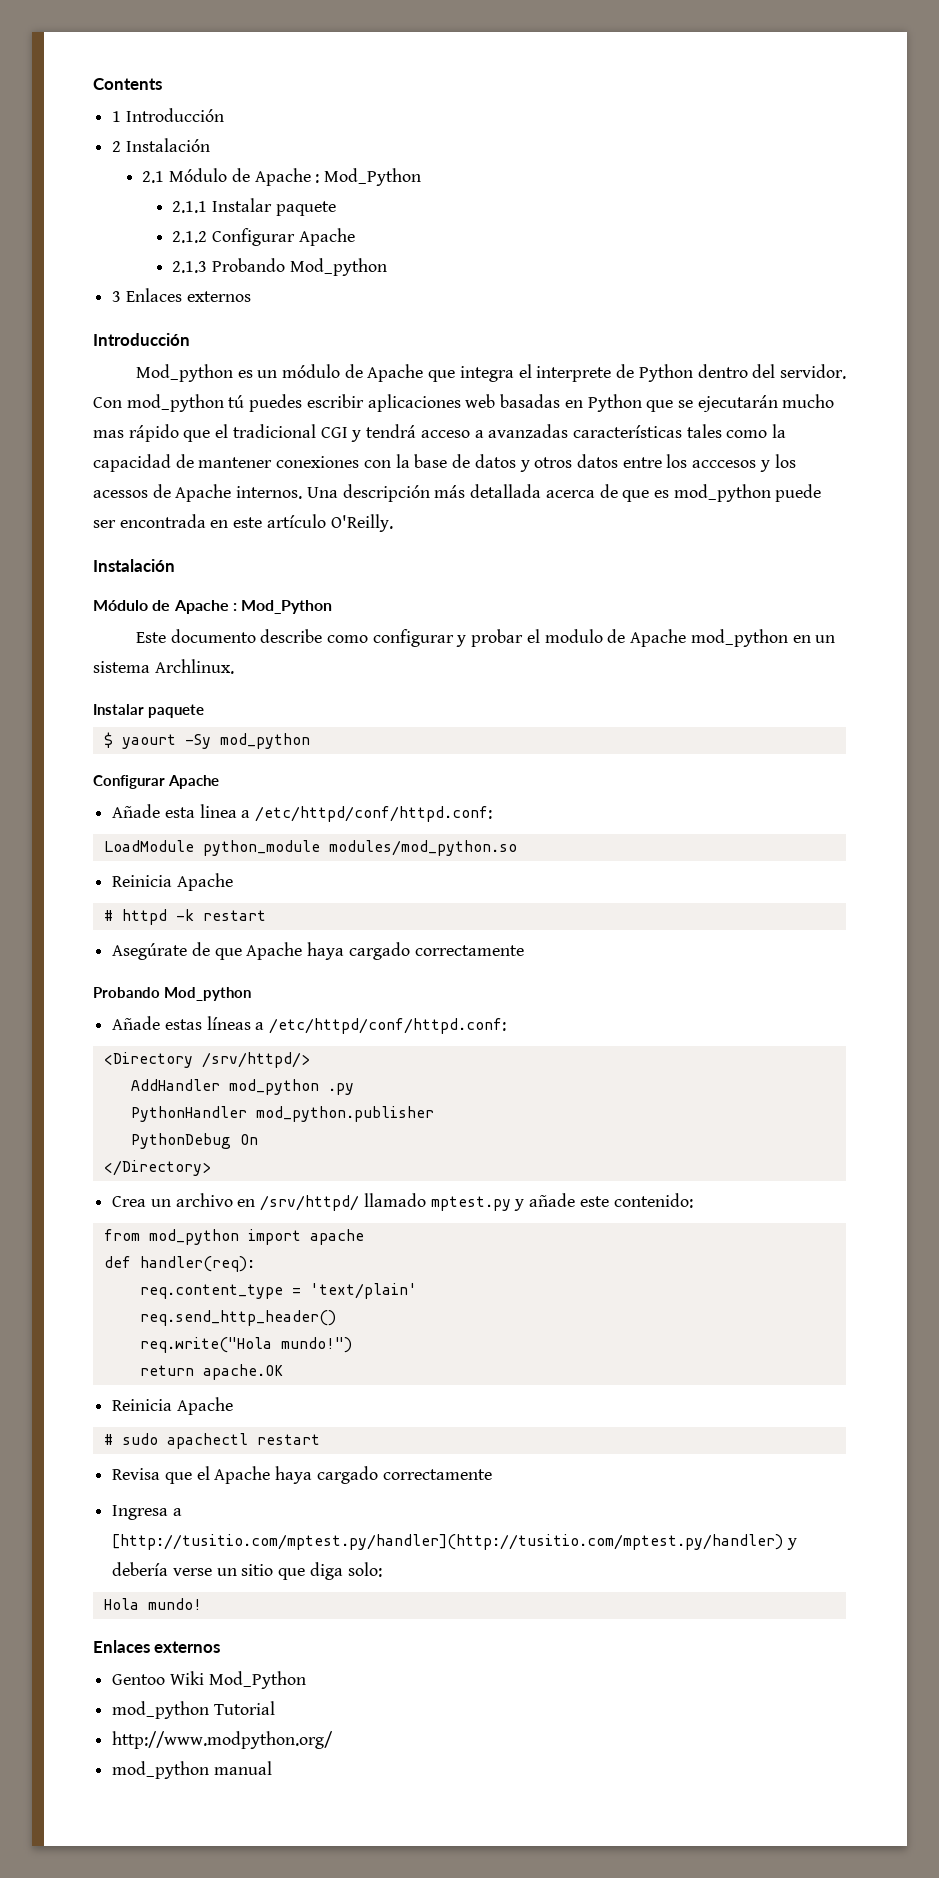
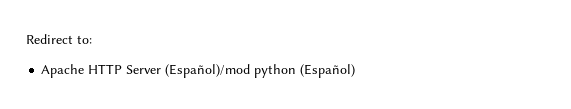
- Contents
- 1 Introducción
- 2 Instalación
- 2.1 Módulo de Apache : Mod_Python
- 2.1.1 Instalar paquete
- 2.1.2 Configurar Apache
- 2.1.3 Probando Mod_python
- 3 Enlaces externos
- Introducción
- Mod_python es un módulo de Apache que integra el interprete de Python dentro del servidor. Con mod_python tú puedes escribir aplicaciones web basadas en Python que se ejecutarán mucho mas rápido que el tradicional CGI y tendrá acceso a avanzadas características tales como la capacidad de mantener conexiones con la base de datos y otros datos entre los acccesos y los acessos de Apache internos. Una descripción más detallada acerca de que es mod_python puede ser encontrada en este artículo O'Reilly.
- Instalación
- Módulo de Apache : Mod_Python
- Este documento describe como configurar y probar el modulo de Apache mod_python en un sistema Archlinux.
- Instalar paquete
- $ yaourt -Sy mod_python
- Configurar Apache
- Añade esta linea a /etc/httpd/conf/httpd.conf:
- LoadModule python_module modules/mod_python.so
- Reinicia Apache
- # httpd -k restart
- Asegúrate de que Apache haya cargado correctamente
- Probando Mod_python
- Añade estas líneas a /etc/httpd/conf/httpd.conf:
- <Directory /srv/httpd/>
- AddHandler mod_python .py
- PythonHandler mod_python.publisher
- PythonDebug On
- </Directory>
- Crea un archivo en /srv/httpd/ llamado mptest.py y añade este contenido:
- from mod_python import apache
- def handler(req):
- req.content_type = 'text/plain'
- req.send_http_header()
- req.write("Hola mundo!")
- return apache.OK
- Reinicia Apache
- # sudo apachectl restart
- Revisa que el Apache haya cargado correctamente
- Ingresa a [http://tusitio.com/mptest.py/handler](http://tusitio.com/mptest.py/handler) y debería verse un sitio que diga solo:
- Hola mundo!
- Enlaces externos
- Gentoo Wiki Mod_Python
- mod_python Tutorial
- http://www.modpython.org/
- mod_python manual
+ Redirect to:
+ Apache HTTP Server (Español)/mod python (Español)

